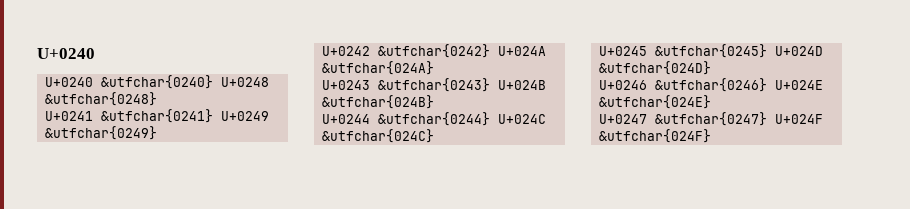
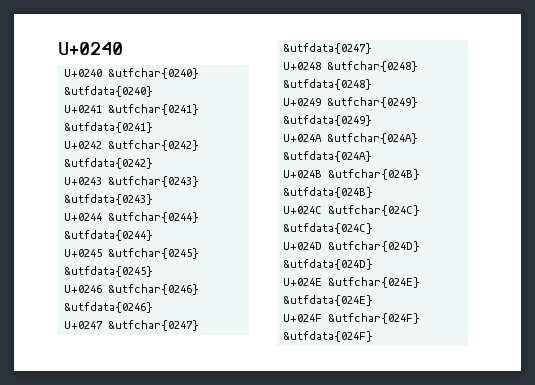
- U+0240 &utfchar{0240} U+0248 &utfchar{0248}
+ U+0240 &utfchar{0240} &utfdata{0240}
- U+0241 &utfchar{0241} U+0249 &utfchar{0249}
+ U+0241 &utfchar{0241} &utfdata{0241}
- U+0242 &utfchar{0242} U+024A &utfchar{024A}
+ U+0242 &utfchar{0242} &utfdata{0242}
- U+0243 &utfchar{0243} U+024B &utfchar{024B}
+ U+0243 &utfchar{0243} &utfdata{0243}
- U+0244 &utfchar{0244} U+024C &utfchar{024C}
+ U+0244 &utfchar{0244} &utfdata{0244}
- U+0245 &utfchar{0245} U+024D &utfchar{024D}
+ U+0245 &utfchar{0245} &utfdata{0245}
- U+0246 &utfchar{0246} U+024E &utfchar{024E}
+ U+0246 &utfchar{0246} &utfdata{0246}
- U+0247 &utfchar{0247} U+024F &utfchar{024F}
+ U+0247 &utfchar{0247} &utfdata{0247}
+ U+0248 &utfchar{0248} &utfdata{0248}
+ U+0249 &utfchar{0249} &utfdata{0249}
+ U+024A &utfchar{024A} &utfdata{024A}
+ U+024B &utfchar{024B} &utfdata{024B}
+ U+024C &utfchar{024C} &utfdata{024C}
+ U+024D &utfchar{024D} &utfdata{024D}
+ U+024E &utfchar{024E} &utfdata{024E}
+ U+024F &utfchar{024F} &utfdata{024F}

